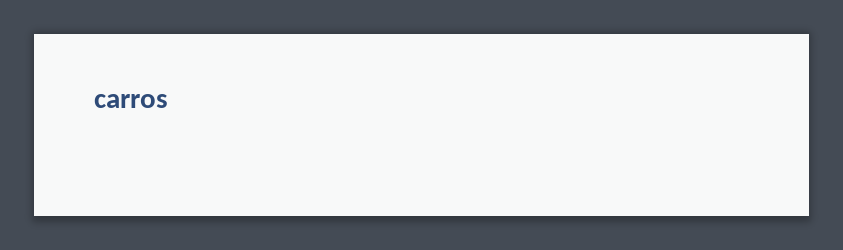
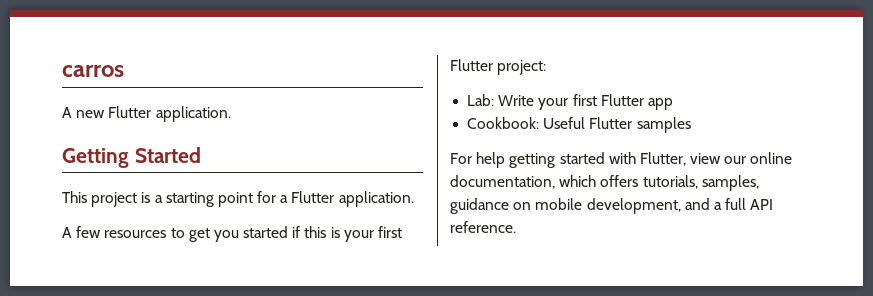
+ A new Flutter application.
+ Getting Started
+ This project is a starting point for a Flutter application.
+ A few resources to get you started if this is your first Flutter project:
+ Lab: Write your first Flutter app
+ Cookbook: Useful Flutter samples
+ For help getting started with Flutter, view our online documentation, which offers tutorials, samples, guidance on mobile development, and a full API reference.

